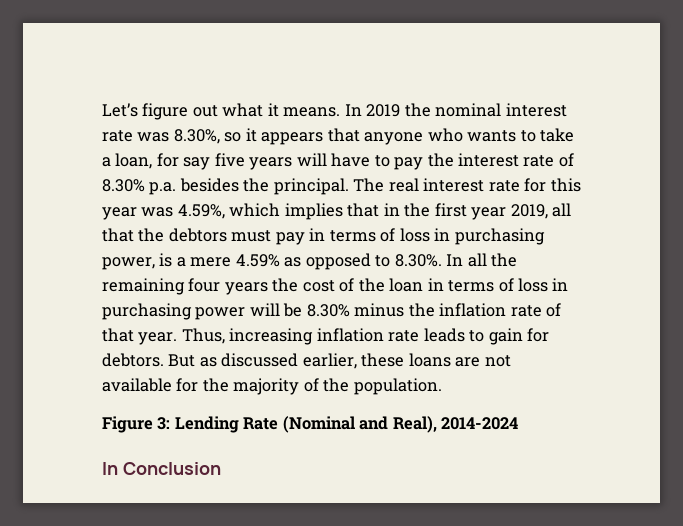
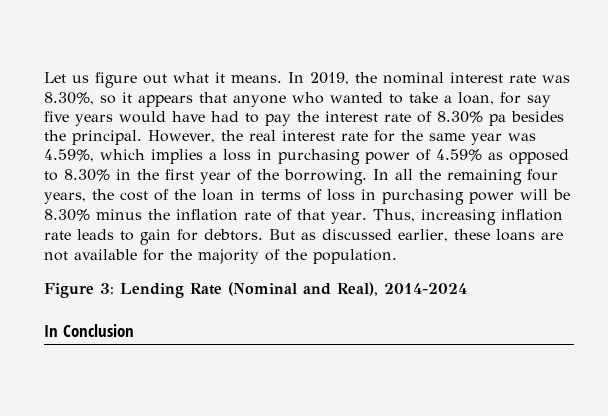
- Let’s figure out what it means.
+ Let us figure out what it means.
- In 2019 the nominal interest rate was 8.30%, so it appears that anyone who wants to take a loan, for say five years will have to pay the interest rate of 8.30% p.a. besides the principal.
+ In 2019, the nominal interest rate was 8.30%, so it appears that anyone who wanted to take a loan, for say five years would have had to pay the interest rate of 8.30% pa besides the principal.
- The real interest rate for this year was 4.59%, which implies that in the first year 2019, all that the debtors must pay in terms of loss in purchasing power, is a mere 4.59% as opposed to 8.30%. In all the remaining four years the cost of the loan in terms of loss in purchasing power will be 8.30% minus the inflation rate of that year.
+ However, the real interest rate for the same year was 4.59%, which implies a loss in purchasing power of 4.59% as opposed to 8.30% in the first year of the borrowing. In all the remaining four years, the cost of the loan in terms of loss in purchasing power will be 8.30% minus the inflation rate of that year.

